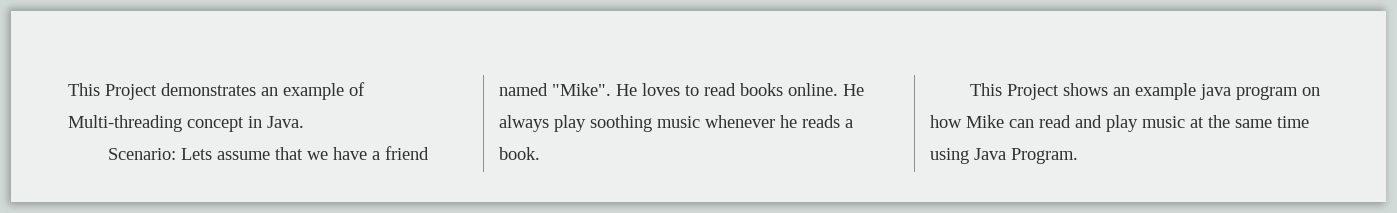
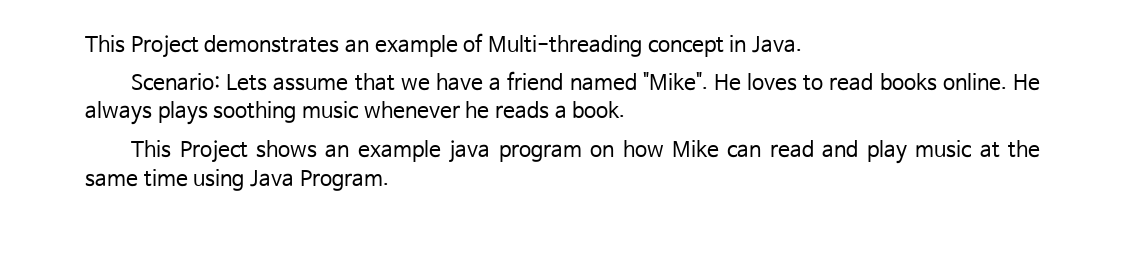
- He always play soothing music whenever he reads a book.
+ He always plays soothing music whenever he reads a book.

